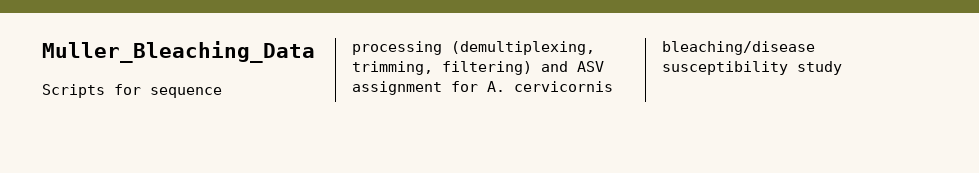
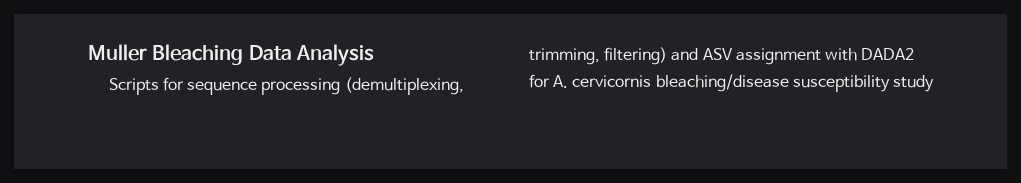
- Muller_Bleaching_Data
+ Muller Bleaching Data Analysis
- Scripts for sequence processing (demultiplexing, trimming, filtering) and ASV assignment for A. cervicornis bleaching/disease susceptibility study
+ Scripts for sequence processing (demultiplexing, trimming, filtering) and ASV assignment with DADA2 for A. cervicornis bleaching/disease susceptibility study

